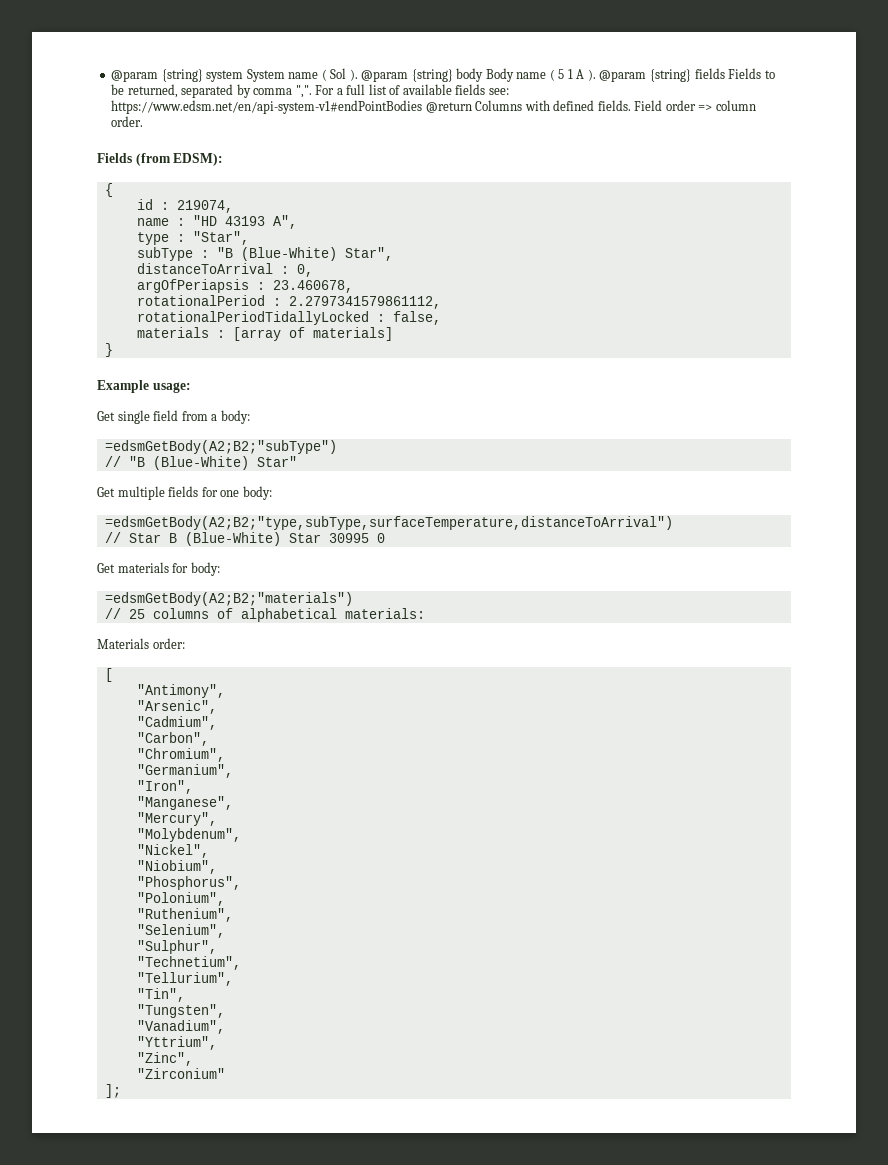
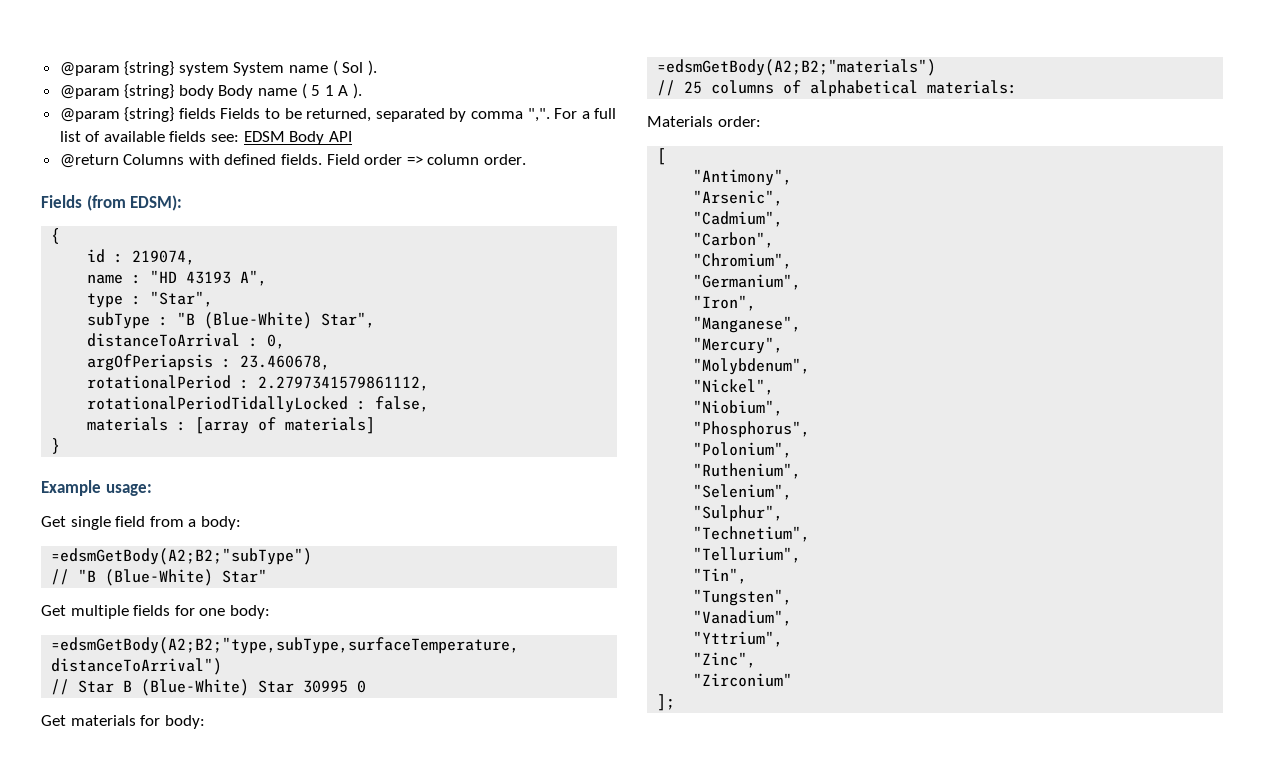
- @param {string} system System name ( Sol ). @param {string} body Body name ( 5 1 A ). @param {string} fields Fields to be returned, separated by comma ",".
+ @param {string} system System name ( Sol ).
+ @param {string} body Body name ( 5 1 A ).
+ @param {string} fields Fields to be returned, separated by comma ",".
- For a full list of available fields see: https://www.edsm.net/en/api-system-v1#endPointBodies @return Columns with defined fields.
+ For a full list of available fields see: EDSM Body API
+ @return Columns with defined fields.

